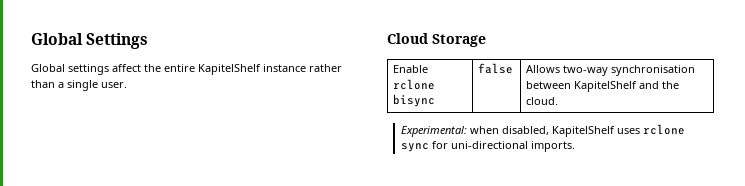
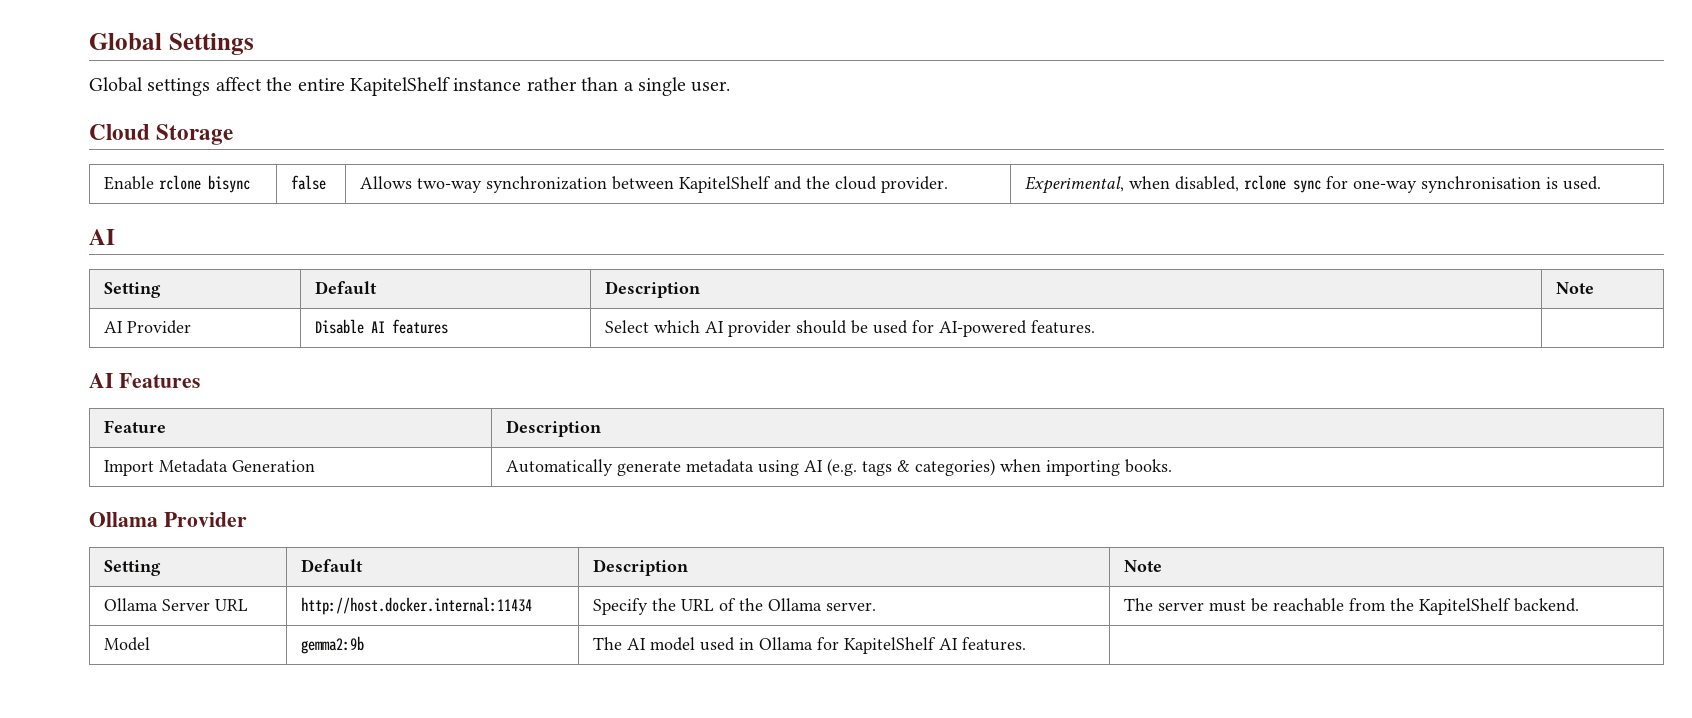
- Enable rclone bisync | false | Allows two-way synchronisation between KapitelShelf and the cloud.
- Experimental: when disabled, KapitelShelf uses rclone sync for uni-directional imports.
+ Enable rclone bisync | false | Allows two-way synchronization between KapitelShelf and the cloud provider. | Experimental, when disabled, rclone sync for one-way synchronisation is used.
+ AI
+ Setting | Default | Description | Note
+ AI Provider | Disable AI features | Select which AI provider should be used for AI-powered features. |
+ AI Features
+ Feature | Description
+ Import Metadata Generation | Automatically generate metadata using AI (e.g. tags & categories) when importing books.
+ Ollama Provider
+ Setting | Default | Description | Note
+ Ollama Server URL | http://host.docker.internal:11434 | Specify the URL of the Ollama server. | The server must be reachable from the KapitelShelf backend.
+ Model | gemma2:9b | The AI model used in Ollama for KapitelShelf AI features. |

